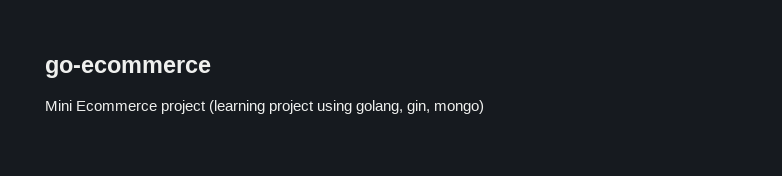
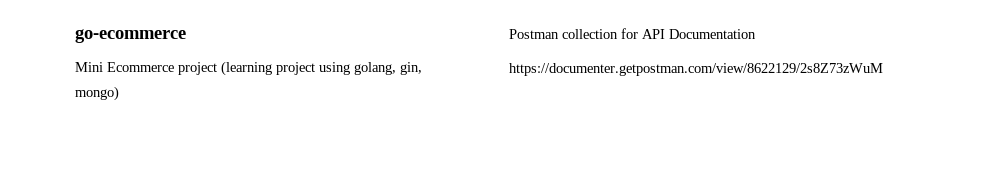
+ Postman collection for API Documentation
+ https://documenter.getpostman.com/view/8622129/2s8Z73zWuM

